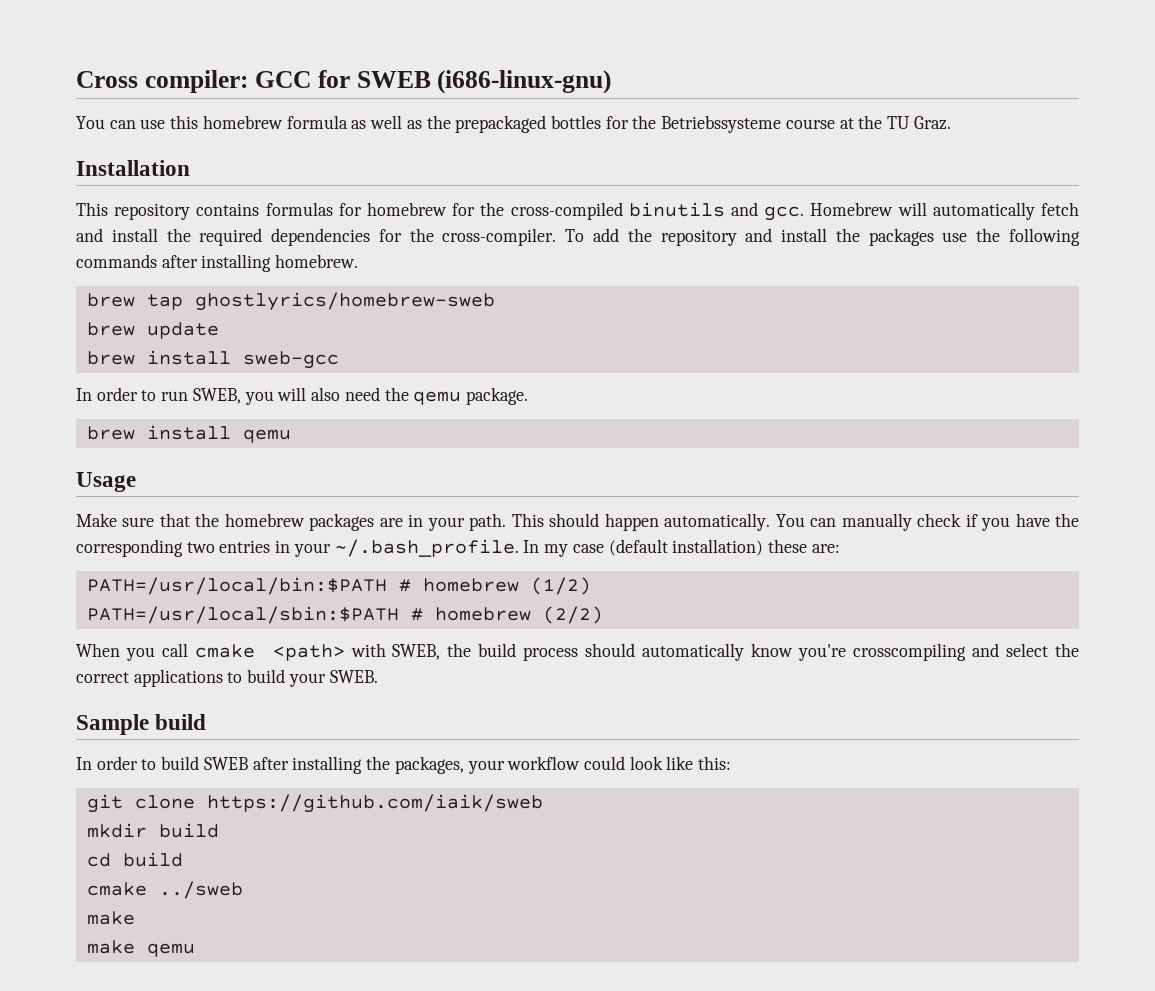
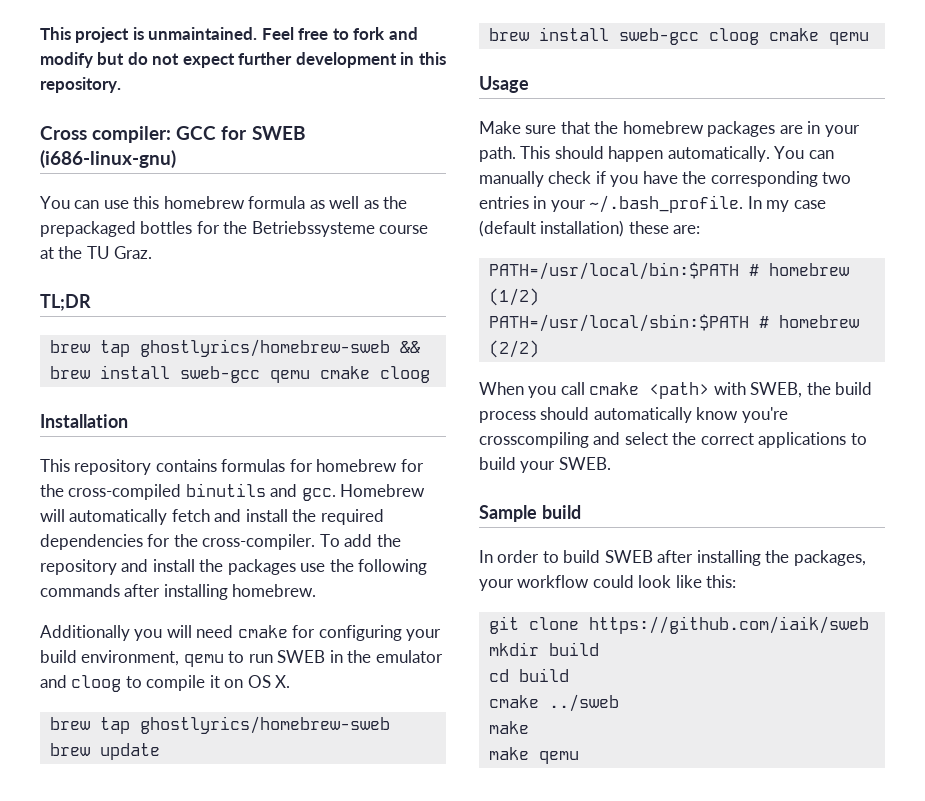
+ This project is unmaintained. Feel free to fork and modify but do not expect further development in this repository.
+ TL;DR
+ brew tap ghostlyrics/homebrew-sweb && brew install sweb-gcc qemu cmake cloog
+ Additionally you will need cmake for configuring your build environment, qemu to run SWEB in the emulator and cloog to compile it on OS X.
- brew install sweb-gcc
- In order to run SWEB, you will also need the qemu package.
- brew install qemu
+ brew install sweb-gcc cloog cmake qemu

